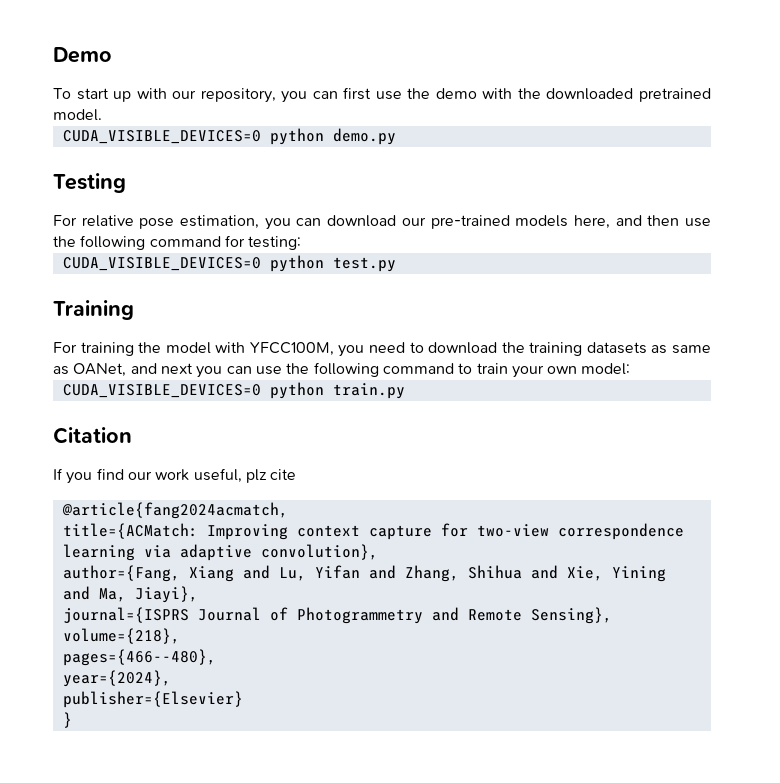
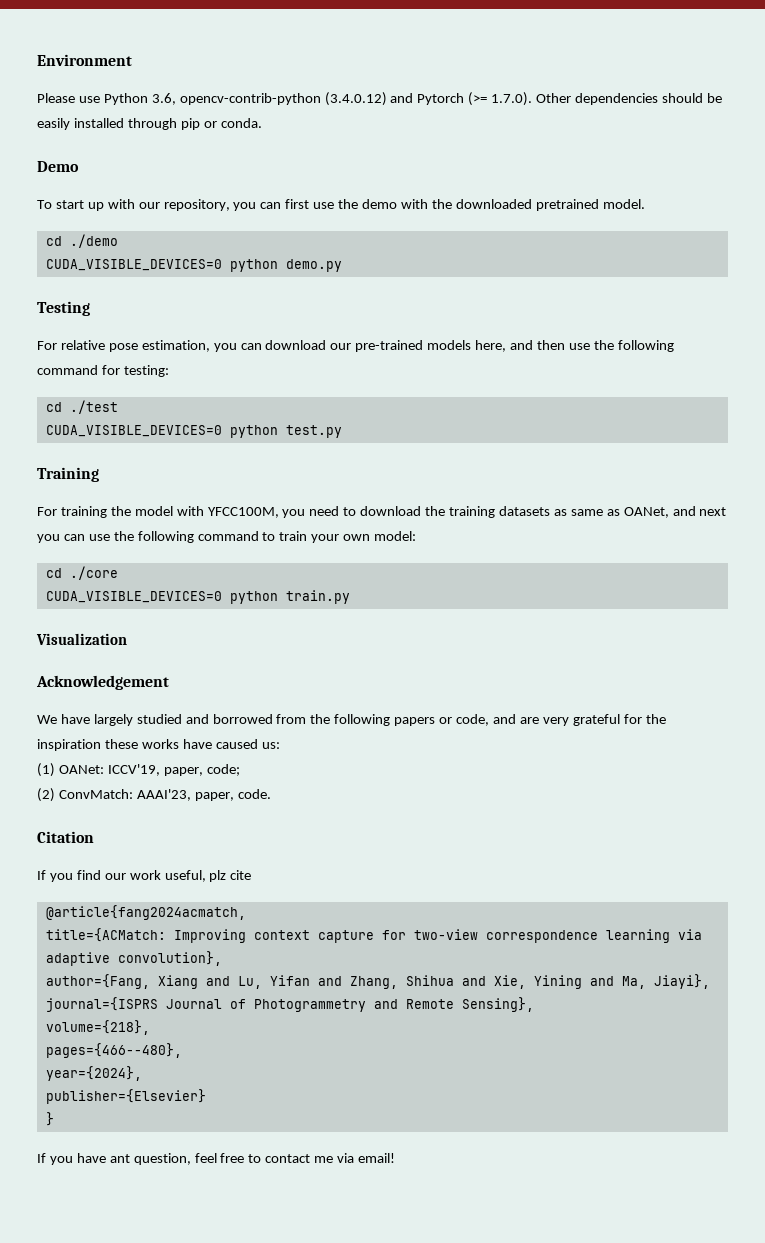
+ Environment
+ Please use Python 3.6, opencv-contrib-python (3.4.0.12) and Pytorch (>= 1.7.0). Other dependencies should be easily installed through pip or conda.
+ cd ./demo
+ cd ./test
+ cd ./core
+ Visualization
+ Acknowledgement
+ We have largely studied and borrowed from the following papers or code, and are very grateful for the inspiration these works have caused us:
+ (1) OANet: ICCV'19, paper, code;
+ (2) ConvMatch: AAAI'23, paper, code.
+ If you have ant question, feel free to contact me via email!

